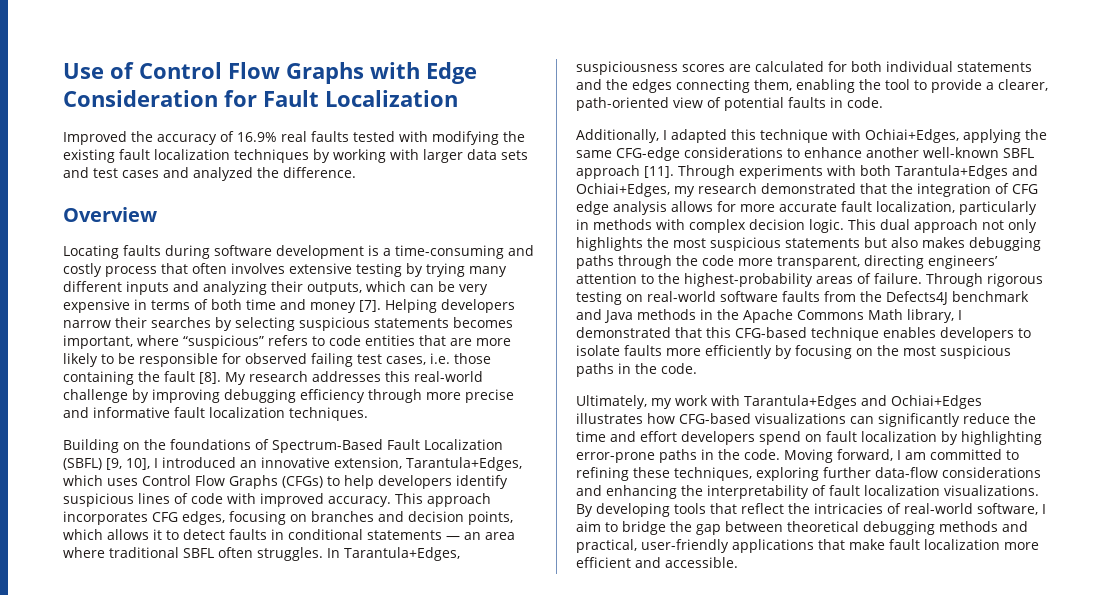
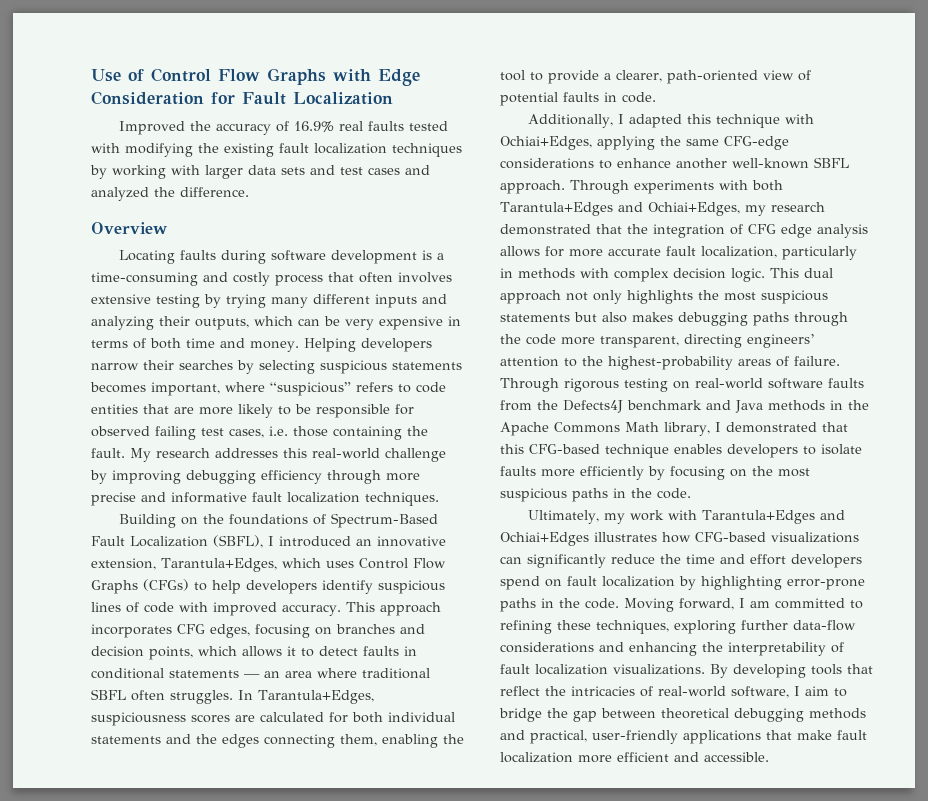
- Locating faults during software development is a time-consuming and costly process that often involves extensive testing by trying many different inputs and analyzing their outputs, which can be very expensive in terms of both time and money [7].
+ Locating faults during software development is a time-consuming and costly process that often involves extensive testing by trying many different inputs and analyzing their outputs, which can be very expensive in terms of both time and money.
- Helping developers narrow their searches by selecting suspicious statements becomes important, where “suspicious” refers to code entities that are more likely to be responsible for observed failing test cases, i.e. those containing the fault [8].
+ Helping developers narrow their searches by selecting suspicious statements becomes important, where “suspicious” refers to code entities that are more likely to be responsible for observed failing test cases, i.e. those containing the fault.
- Building on the foundations of Spectrum-Based Fault Localization (SBFL) [9, 10], I introduced an innovative extension, Tarantula+Edges, which uses Control Flow Graphs (CFGs) to help developers identify suspicious lines of code with improved accuracy.
+ Building on the foundations of Spectrum-Based Fault Localization (SBFL), I introduced an innovative extension, Tarantula+Edges, which uses Control Flow Graphs (CFGs) to help developers identify suspicious lines of code with improved accuracy.
- Additionally, I adapted this technique with Ochiai+Edges, applying the same CFG-edge considerations to enhance another well-known SBFL approach [11].
+ Additionally, I adapted this technique with Ochiai+Edges, applying the same CFG-edge considerations to enhance another well-known SBFL approach.

